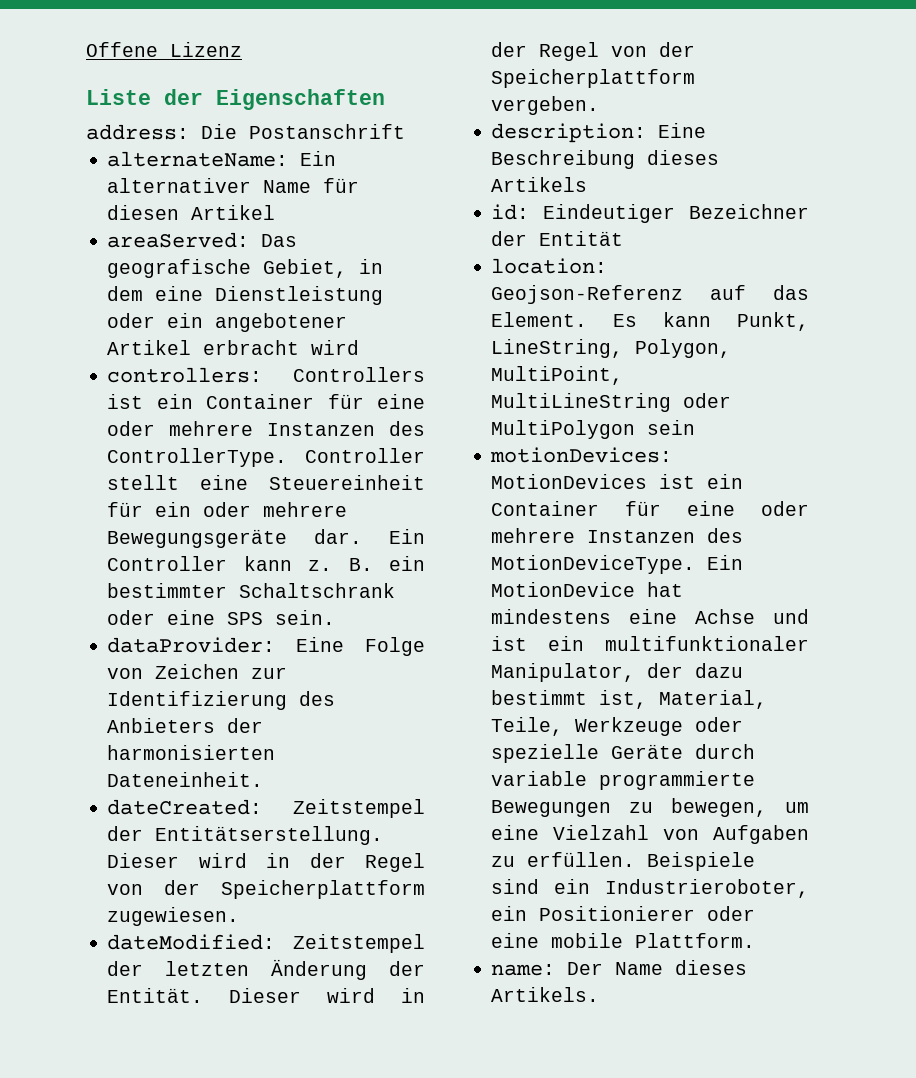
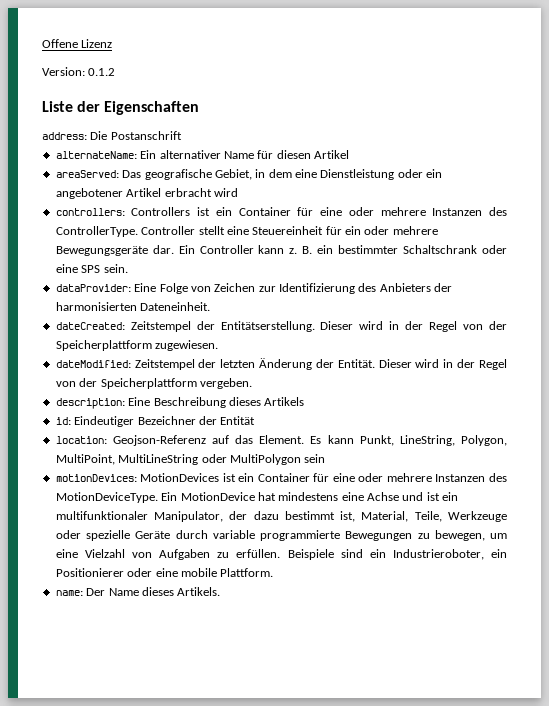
+ Version: 0.1.2

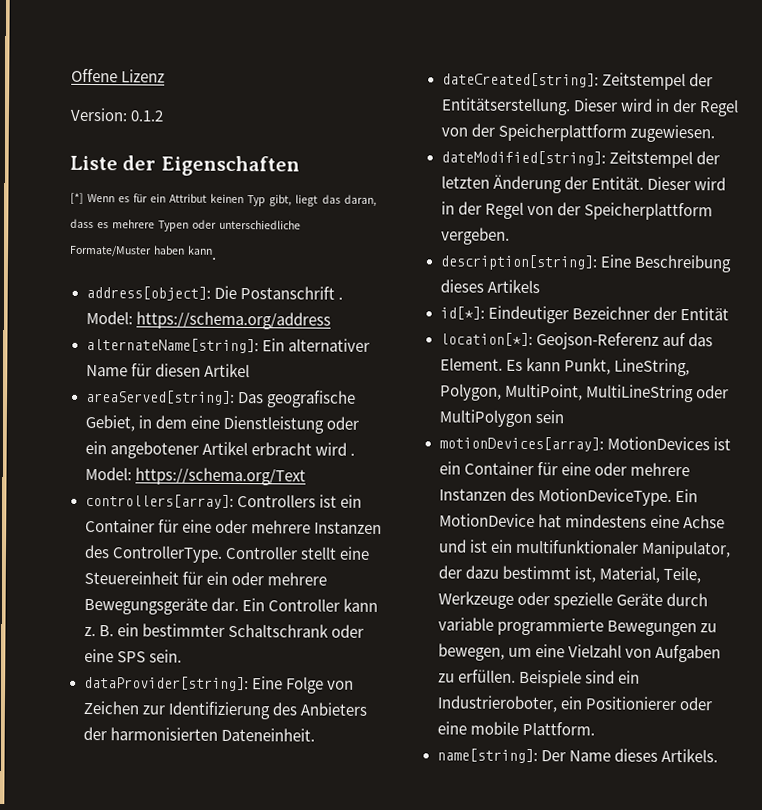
- address: Die Postanschrift
- alternateName: Ein alternativer Name für diesen Artikel
+ [*] Wenn es für ein Attribut keinen Typ gibt, liegt das daran, dass es mehrere Typen oder unterschiedliche Formate/Muster haben kann.
+ address[object]: Die Postanschrift . Model: https://schema.org/address
+ alternateName[string]: Ein alternativer Name für diesen Artikel
- areaServed: Das geografische Gebiet, in dem eine Dienstleistung oder ein angebotener Artikel erbracht wird
- controllers: Controllers ist ein Container für eine oder mehrere Instanzen des ControllerType.
+ areaServed[string]: Das geografische Gebiet, in dem eine Dienstleistung oder ein angebotener Artikel erbracht wird . Model: https://schema.org/Text
+ controllers[array]: Controllers ist ein Container für eine oder mehrere Instanzen des ControllerType.
- dataProvider: Eine Folge von Zeichen zur Identifizierung des Anbieters der harmonisierten Dateneinheit.
+ dataProvider[string]: Eine Folge von Zeichen zur Identifizierung des Anbieters der harmonisierten Dateneinheit.
- dateCreated: Zeitstempel der Entitätserstellung.
+ dateCreated[string]: Zeitstempel der Entitätserstellung.
- dateModified: Zeitstempel der letzten Änderung der Entität.
+ dateModified[string]: Zeitstempel der letzten Änderung der Entität.
- description: Eine Beschreibung dieses Artikels
+ description[string]: Eine Beschreibung dieses Artikels
- id: Eindeutiger Bezeichner der Entität
+ id[*]: Eindeutiger Bezeichner der Entität
- location: Geojson-Referenz auf das Element.
+ location[*]: Geojson-Referenz auf das Element.
- motionDevices: MotionDevices ist ein Container für eine oder mehrere Instanzen des MotionDeviceType.
+ motionDevices[array]: MotionDevices ist ein Container für eine oder mehrere Instanzen des MotionDeviceType.
- name: Der Name dieses Artikels.
+ name[string]: Der Name dieses Artikels.

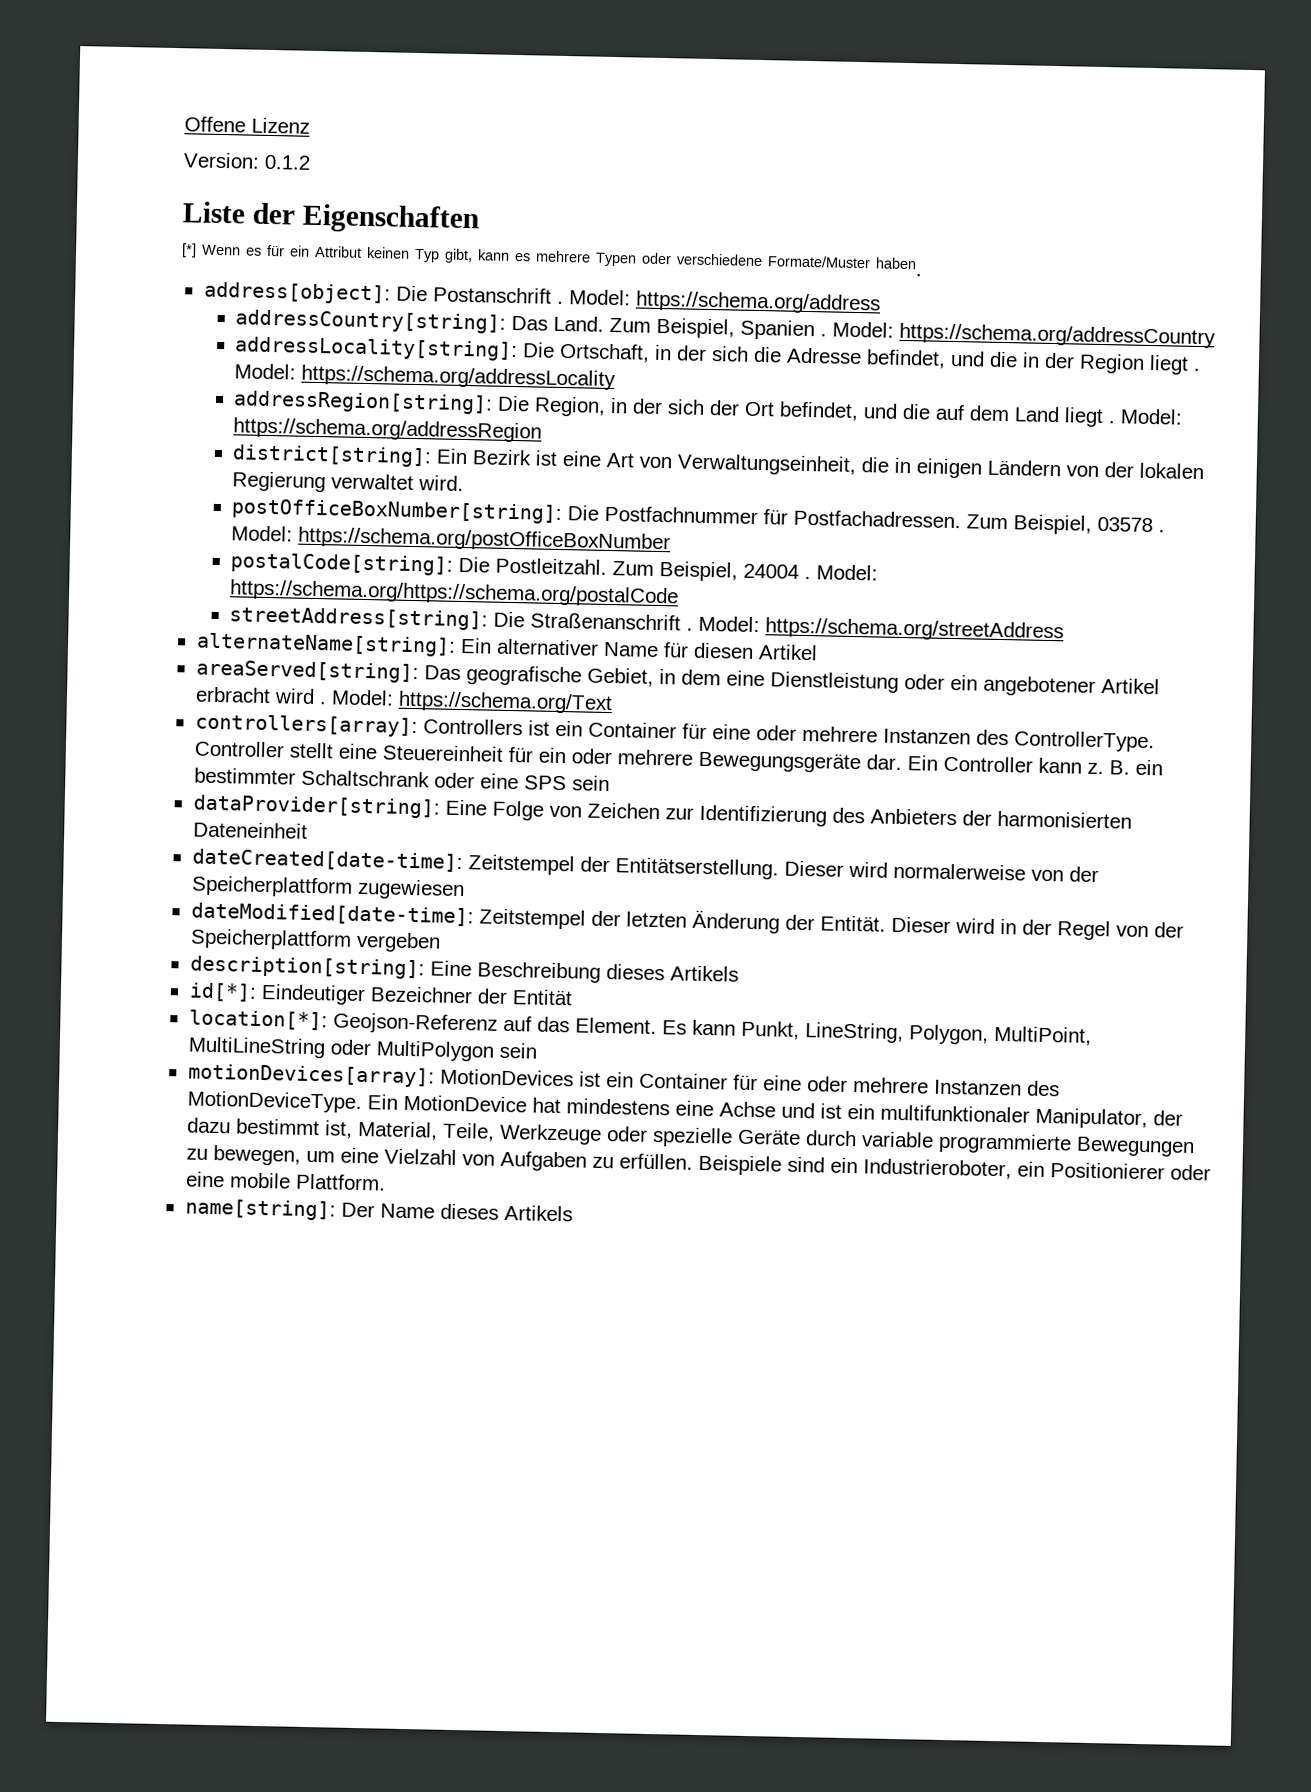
- [*] Wenn es für ein Attribut keinen Typ gibt, liegt das daran, dass es mehrere Typen oder unterschiedliche Formate/Muster haben kann.
+ [*] Wenn es für ein Attribut keinen Typ gibt, kann es mehrere Typen oder verschiedene Formate/Muster haben.
+ addressCountry[string]: Das Land. Zum Beispiel, Spanien . Model: https://schema.org/addressCountry
+ addressLocality[string]: Die Ortschaft, in der sich die Adresse befindet, und die in der Region liegt . Model: https://schema.org/addressLocality
+ addressRegion[string]: Die Region, in der sich der Ort befindet, und die auf dem Land liegt . Model: https://schema.org/addressRegion
+ district[string]: Ein Bezirk ist eine Art von Verwaltungseinheit, die in einigen Ländern von der lokalen Regierung verwaltet wird.
+ postOfficeBoxNumber[string]: Die Postfachnummer für Postfachadressen. Zum Beispiel, 03578 . Model: https://schema.org/postOfficeBoxNumber
+ postalCode[string]: Die Postleitzahl. Zum Beispiel, 24004 . Model: https://schema.org/https://schema.org/postalCode
+ streetAddress[string]: Die Straßenanschrift . Model: https://schema.org/streetAddress
- B. ein bestimmter Schaltschrank oder eine SPS sein.
+ B. ein bestimmter Schaltschrank oder eine SPS sein
- dataProvider[string]: Eine Folge von Zeichen zur Identifizierung des Anbieters der harmonisierten Dateneinheit.
- dateCreated[string]: Zeitstempel der Entitätserstellung.
+ dataProvider[string]: Eine Folge von Zeichen zur Identifizierung des Anbieters der harmonisierten Dateneinheit
+ dateCreated[date-time]: Zeitstempel der Entitätserstellung.
- Dieser wird in der Regel von der Speicherplattform zugewiesen.
- dateModified[string]: Zeitstempel der letzten Änderung der Entität.
+ Dieser wird normalerweise von der Speicherplattform zugewiesen
+ dateModified[date-time]: Zeitstempel der letzten Änderung der Entität.
- Dieser wird in der Regel von der Speicherplattform vergeben.
+ Dieser wird in der Regel von der Speicherplattform vergeben
- name[string]: Der Name dieses Artikels.
+ name[string]: Der Name dieses Artikels

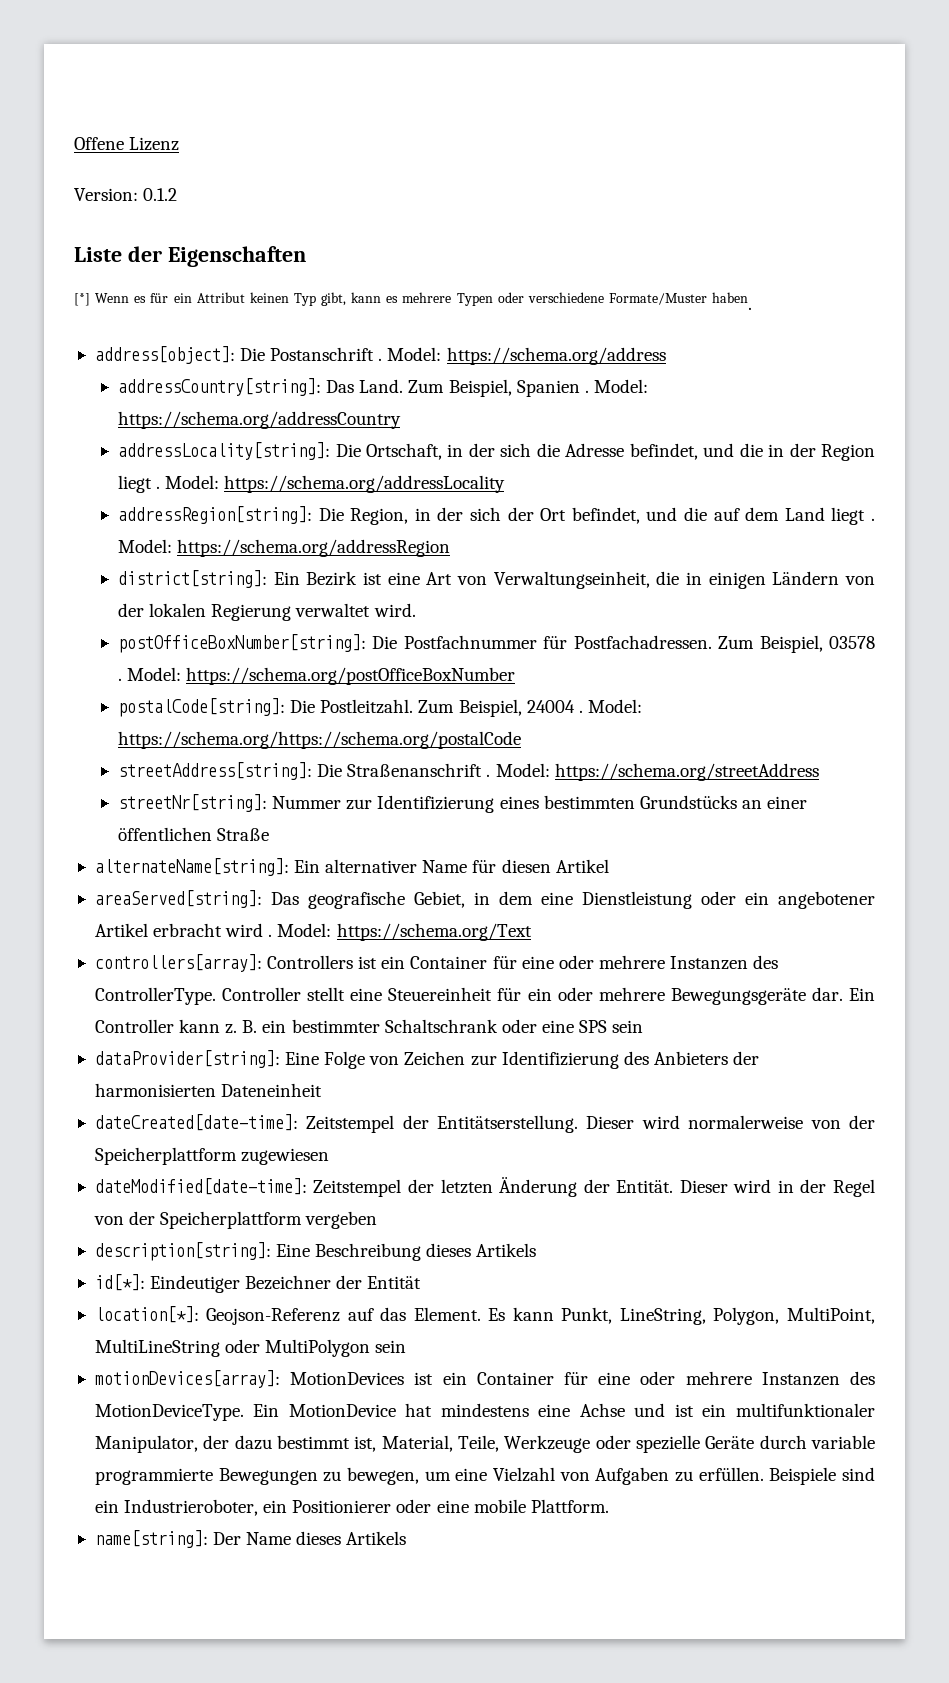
+ streetNr[string]: Nummer zur Identifizierung eines bestimmten Grundstücks an einer öffentlichen Straße

